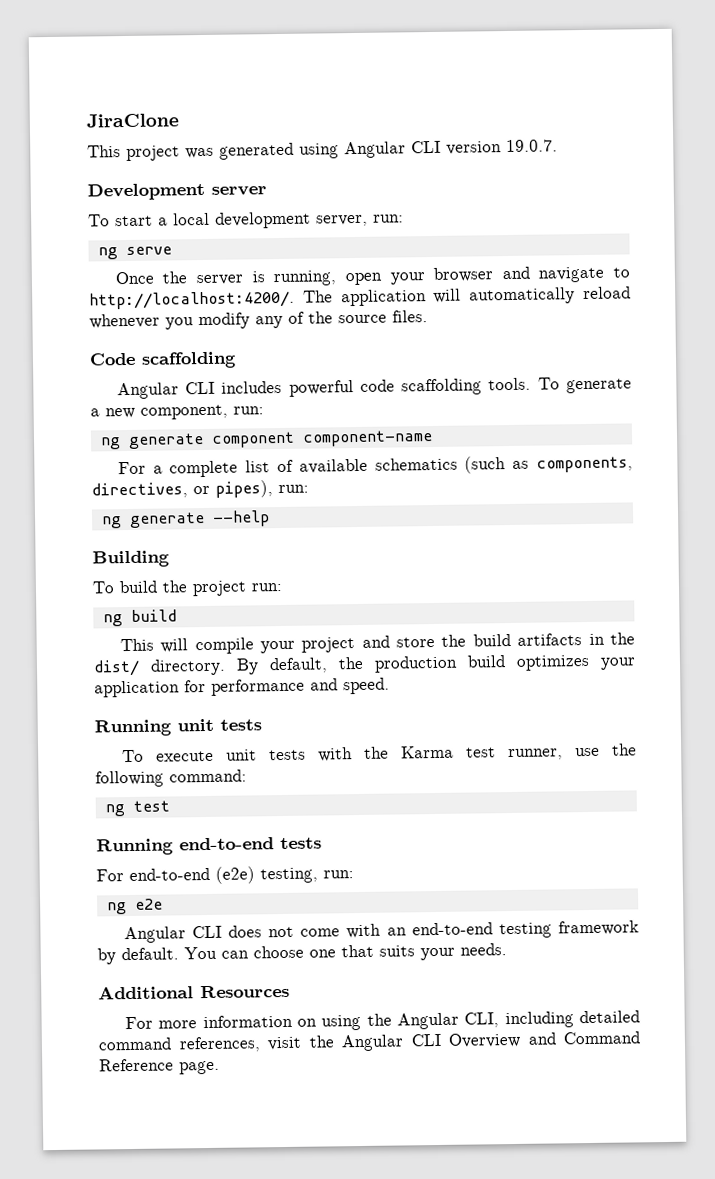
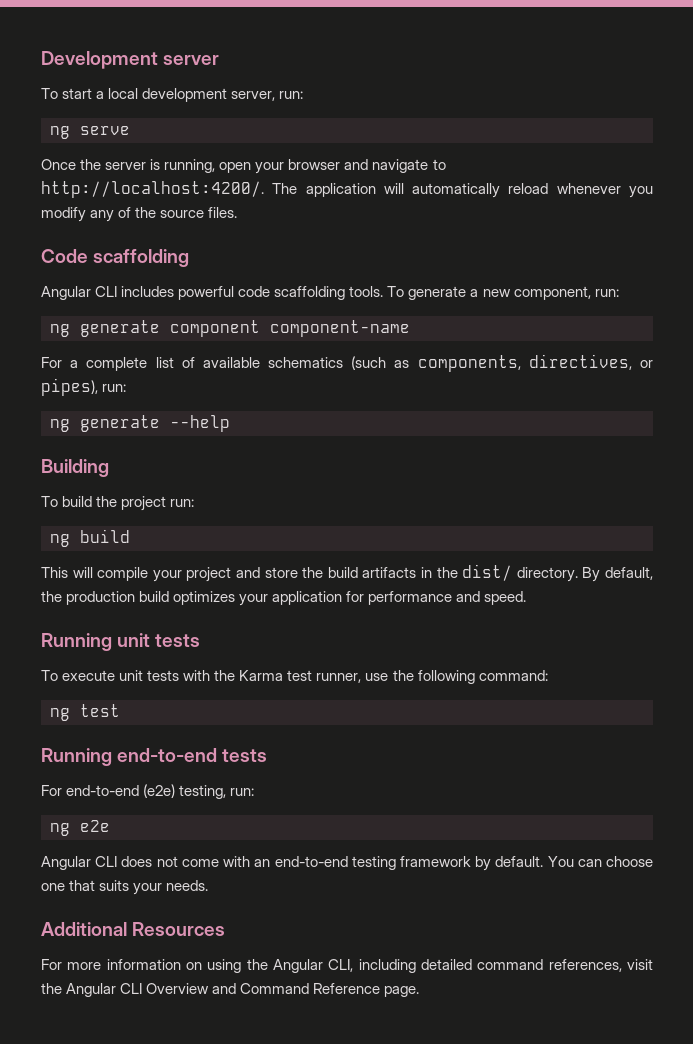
- JiraClone
- This project was generated using Angular CLI version 19.0.7.

